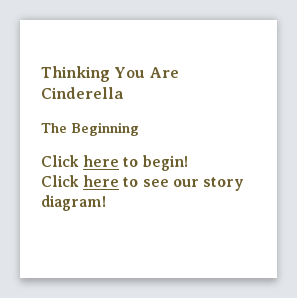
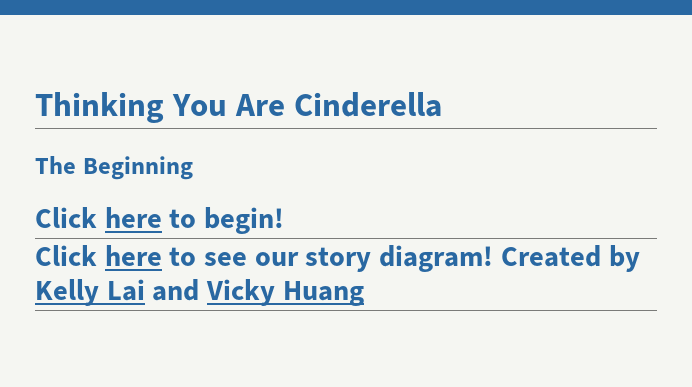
+ Created by Kelly Lai and Vicky Huang

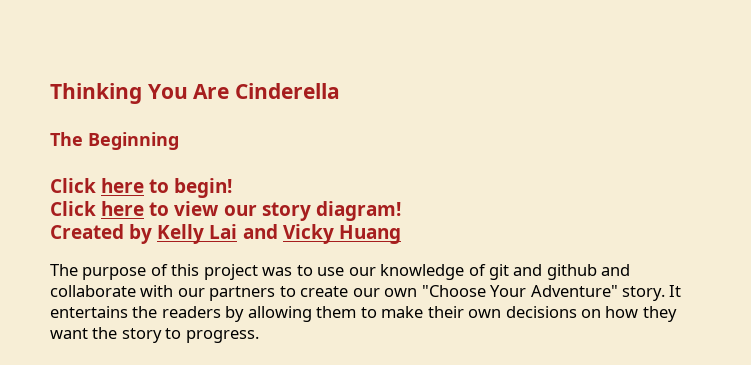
- Click here to see our story diagram! Created by Kelly Lai and Vicky Huang
+ Click here to view our story diagram!
+ Created by Kelly Lai and Vicky Huang
+ The purpose of this project was to use our knowledge of git and github and collaborate with our partners to create our own "Choose Your Adventure" story. It entertains the readers by allowing them to make their own decisions on how they want the story to progress.

